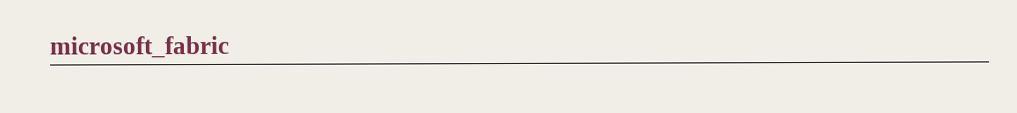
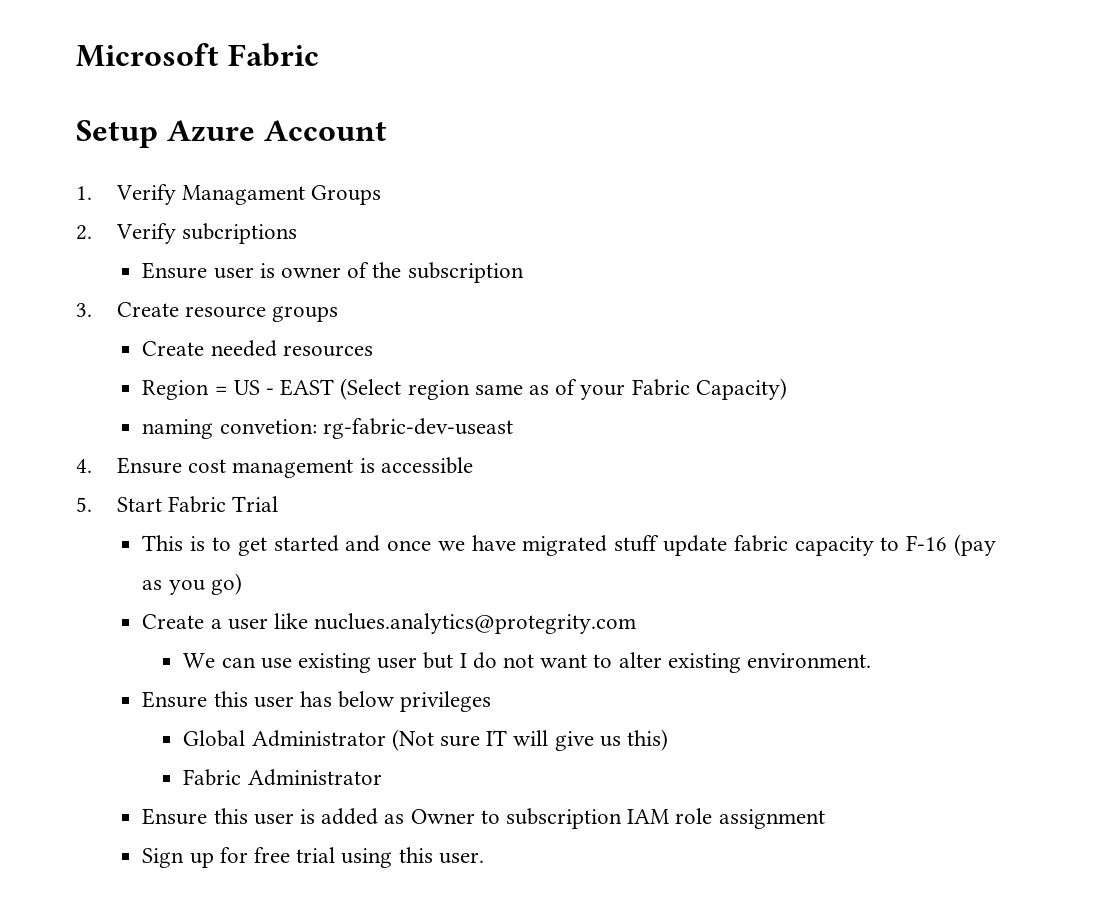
- microsoft_fabric
+ Microsoft Fabric
+ Setup Azure Account
+ 1. Verify Managament Groups
+ 2. Verify subcriptions
+ Ensure user is owner of the subscription
+ 3. Create resource groups
+ Create needed resources
+ Region = US - EAST (Select region same as of your Fabric Capacity)
+ naming convetion: rg-fabric-dev-useast
+ 4. Ensure cost management is accessible
+ 5. Start Fabric Trial
+ This is to get started and once we have migrated stuff update fabric capacity to F-16 (pay as you go)
+ Create a user like nuclues.analytics@protegrity.com
+ We can use existing user but I do not want to alter existing environment.
+ Ensure this user has below privileges
+ Global Administrator (Not sure IT will give us this)
+ Fabric Administrator
+ Ensure this user is added as Owner to subscription IAM role assignment
+ Sign up for free trial using this user.

